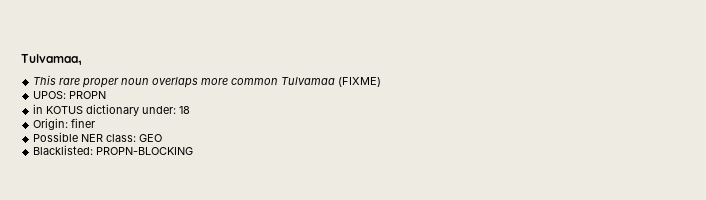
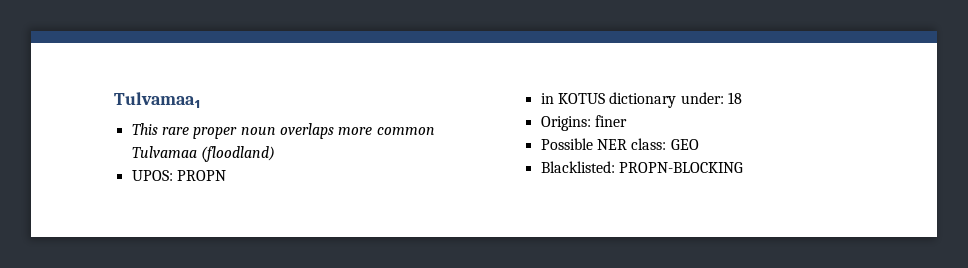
- This rare proper noun overlaps more common Tulvamaa (FIXME)
+ This rare proper noun overlaps more common Tulvamaa (floodland)
- Origin: finer
+ Origins: finer

